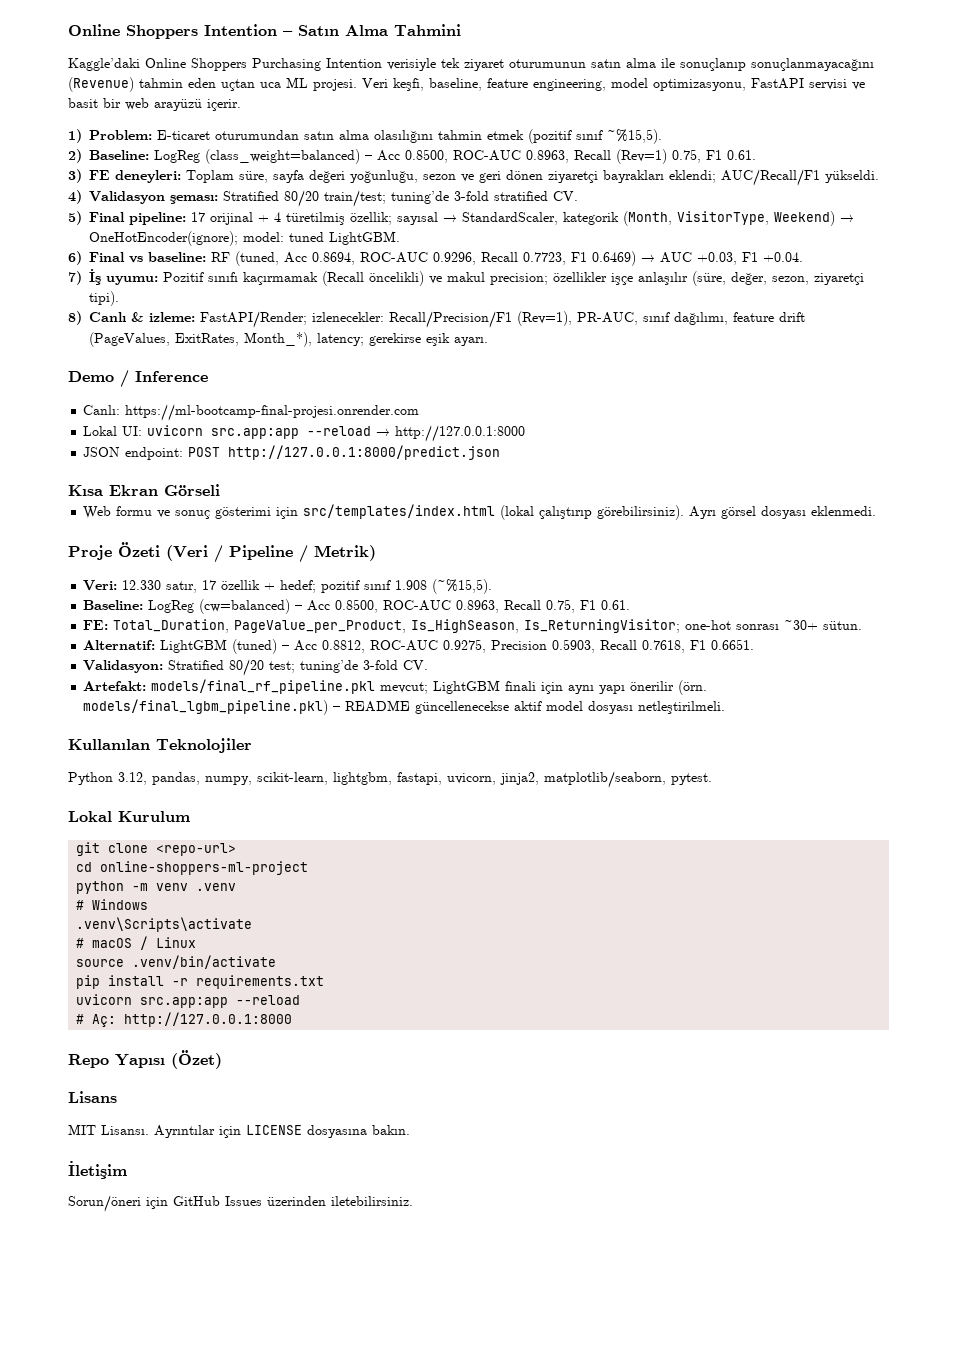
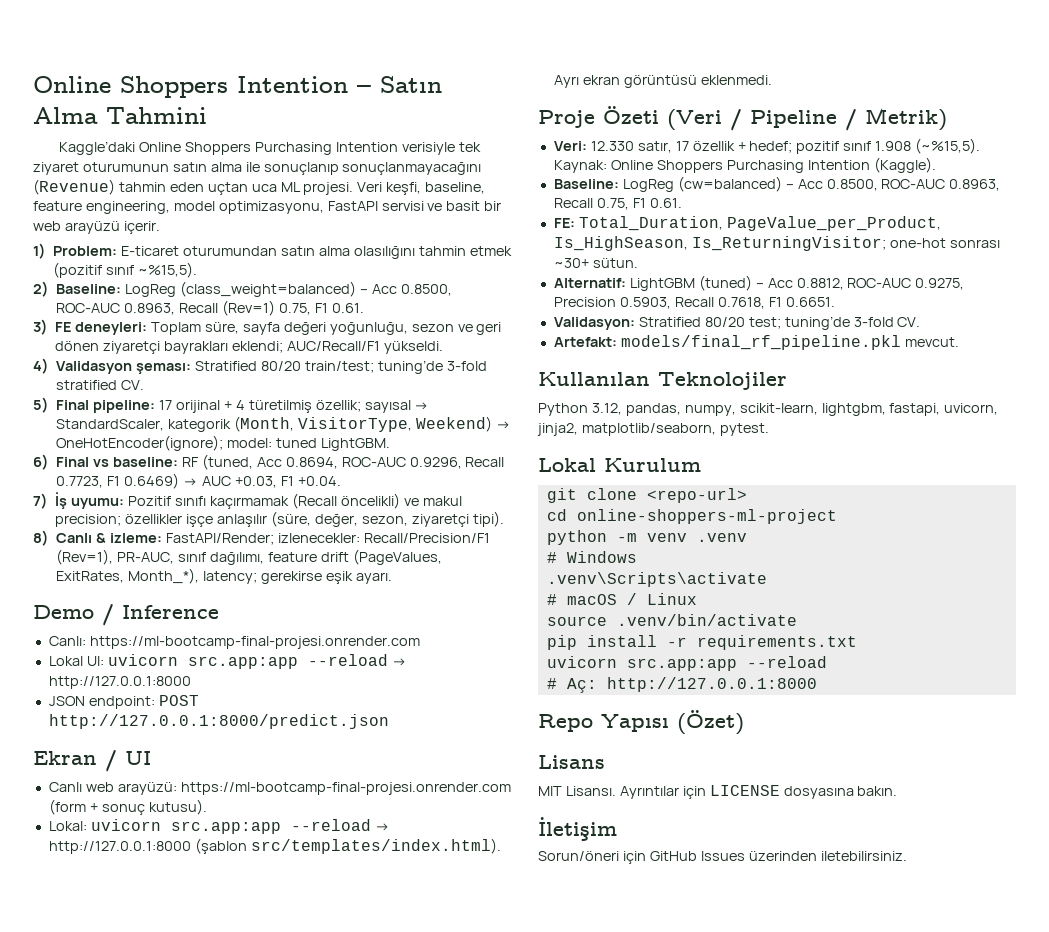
- Kısa Ekran Görseli
- Web formu ve sonuç gösterimi için src/templates/index.html (lokal çalıştırıp görebilirsiniz). Ayrı görsel dosyası eklenmedi.
+ Ekran / UI
+ Canlı web arayüzü: https://ml-bootcamp-final-projesi.onrender.com (form + sonuç kutusu).
+ Lokal: uvicorn src.app:app --reload → http://127.0.0.1:8000 (şablon src/templates/index.html). Ayrı ekran görüntüsü eklenmedi.
+ Kaynak: Online Shoppers Purchasing Intention (Kaggle).
- Artefakt: models/final_rf_pipeline.pkl mevcut; LightGBM finali için aynı yapı önerilir (örn. models/final_lgbm_pipeline.pkl) – README güncellenecekse aktif model dosyası netleştirilmeli.
+ Artefakt: models/final_rf_pipeline.pkl mevcut.

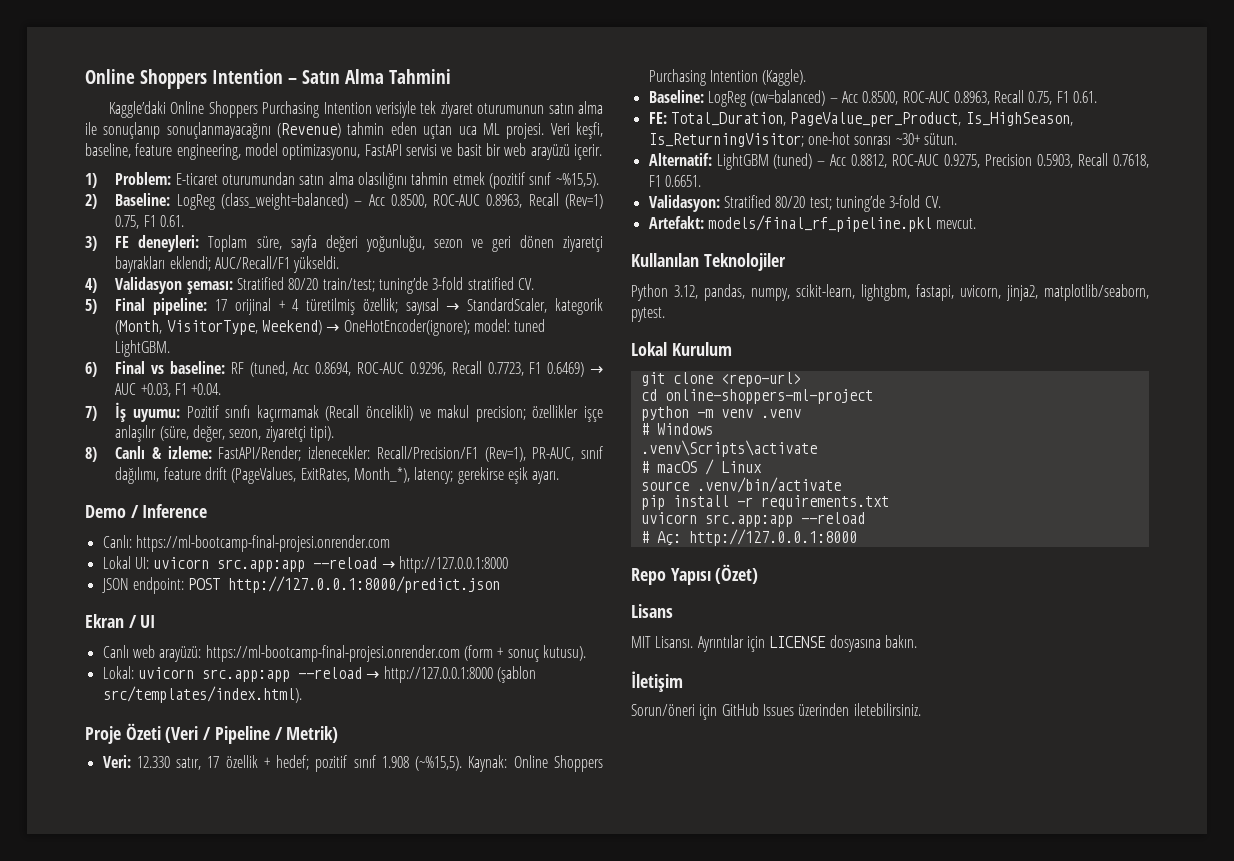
- Lokal: uvicorn src.app:app --reload → http://127.0.0.1:8000 (şablon src/templates/index.html). Ayrı ekran görüntüsü eklenmedi.
+ Lokal: uvicorn src.app:app --reload → http://127.0.0.1:8000 (şablon src/templates/index.html).

